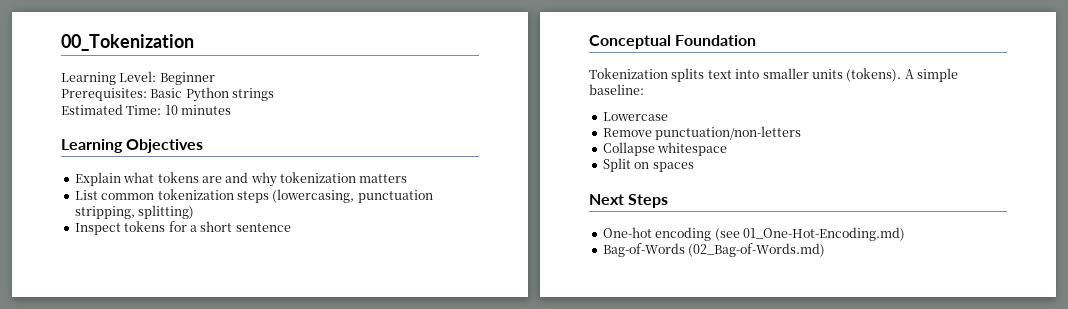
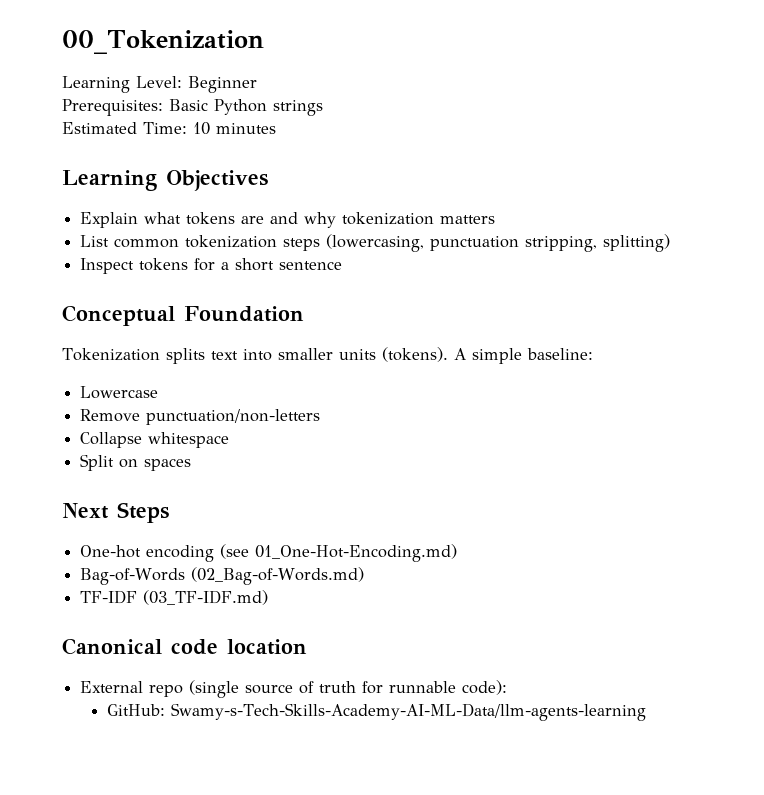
+ TF-IDF (03_TF-IDF.md)
+ Canonical code location
+ External repo (single source of truth for runnable code):
+ GitHub: Swamy-s-Tech-Skills-Academy-AI-ML-Data/llm-agents-learning

